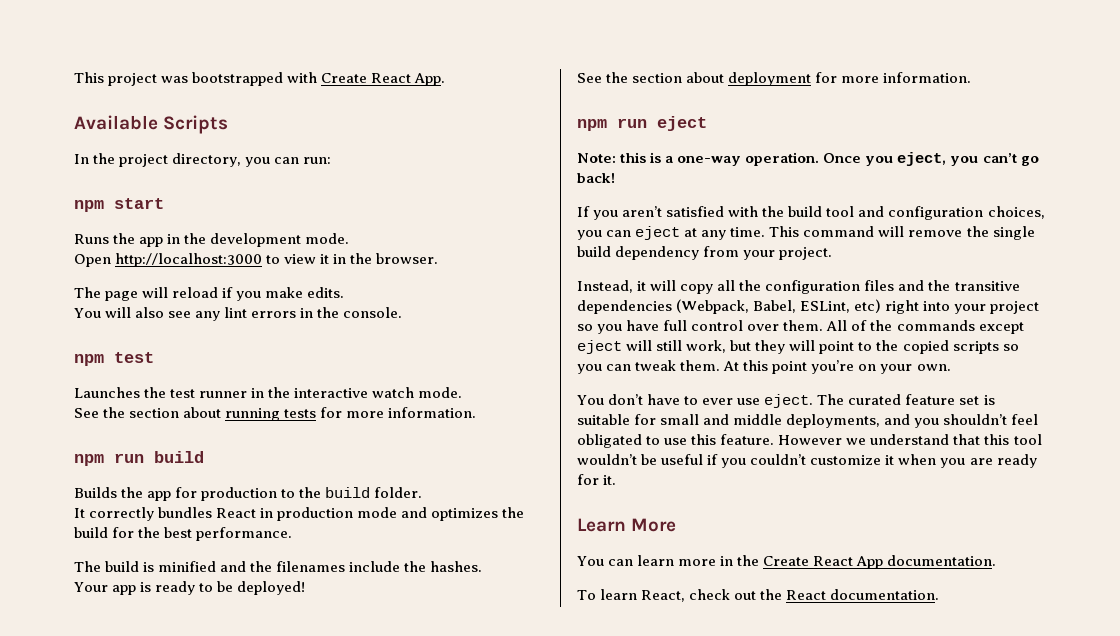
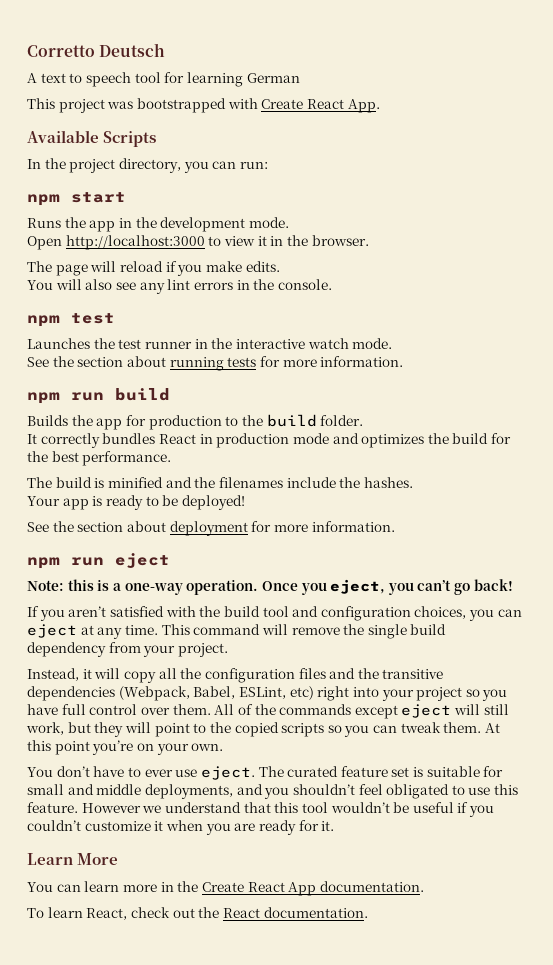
+ Corretto Deutsch
+ A text to speech tool for learning German

